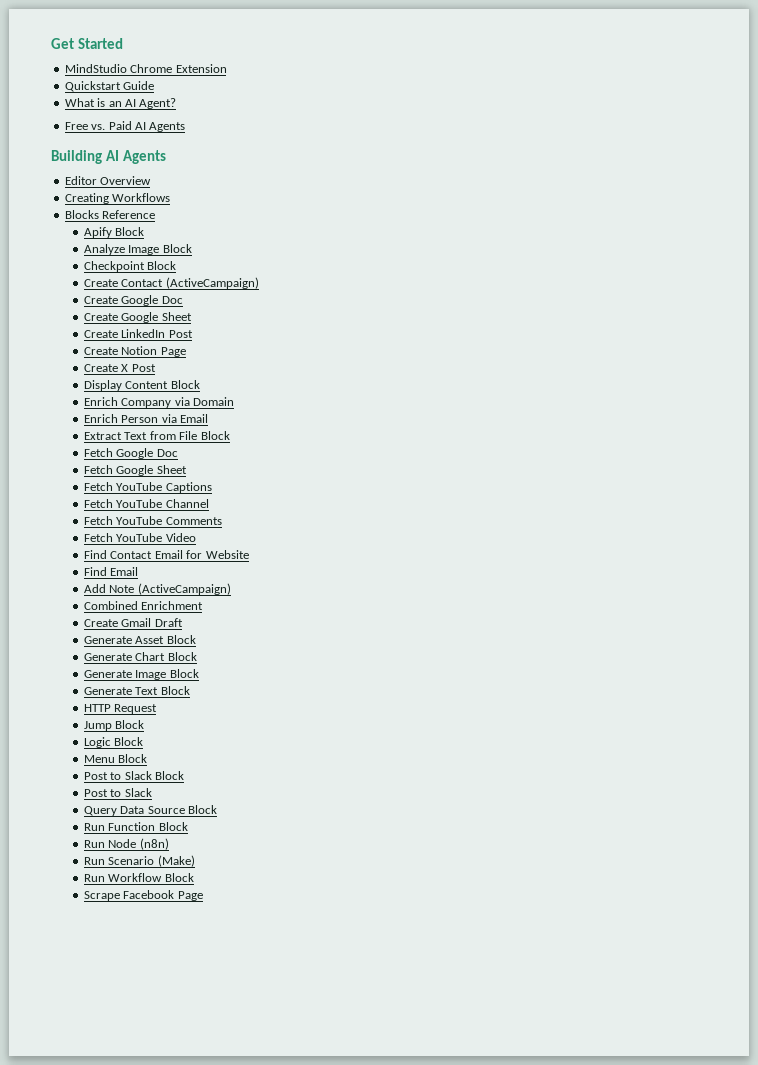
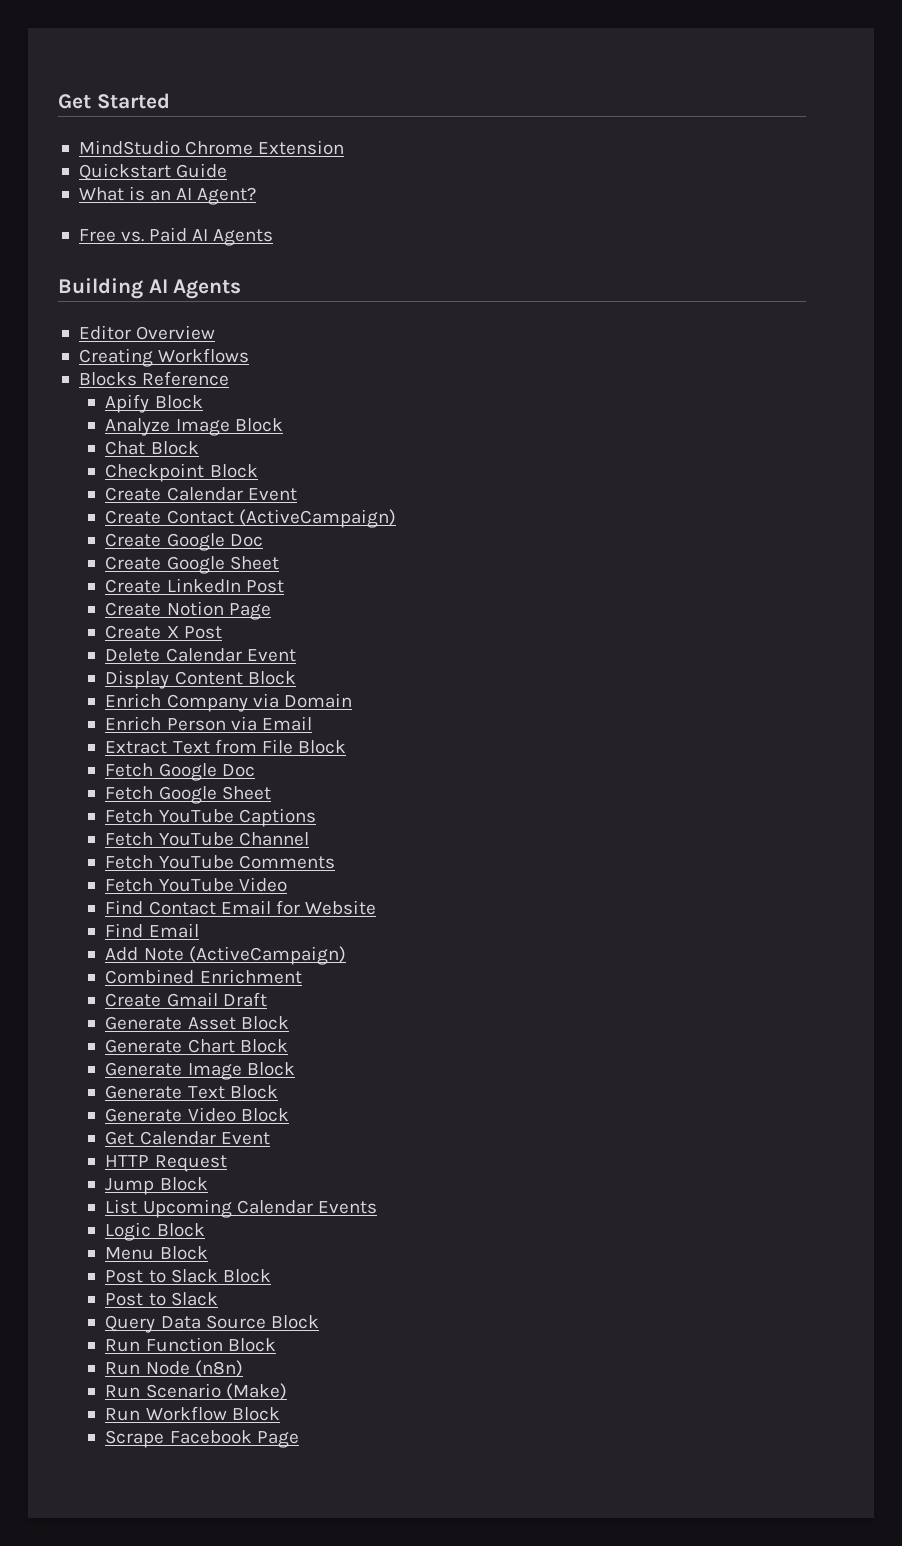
+ Chat Block
+ Create Calendar Event
+ Delete Calendar Event
+ Generate Video Block
+ Get Calendar Event
+ List Upcoming Calendar Events

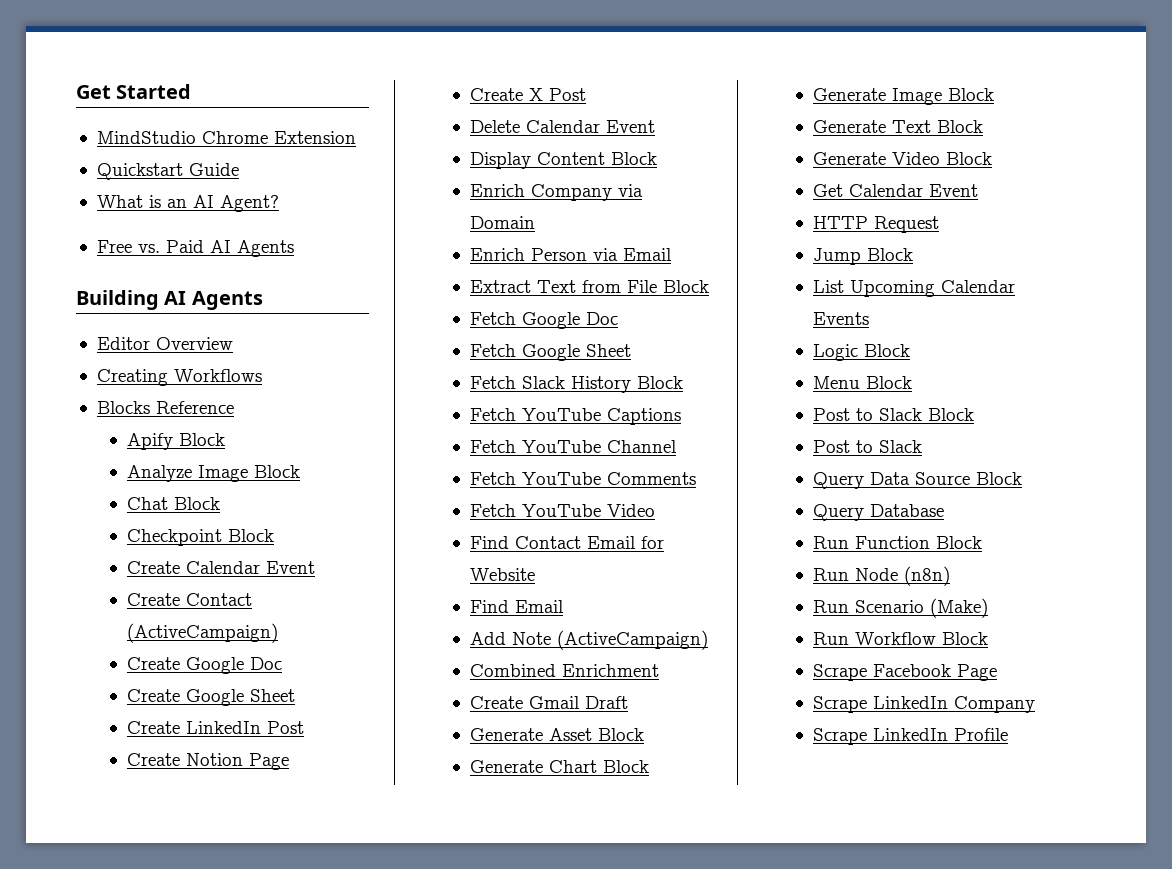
+ Fetch Slack History Block
+ Query Database
+ Scrape LinkedIn Company
+ Scrape LinkedIn Profile

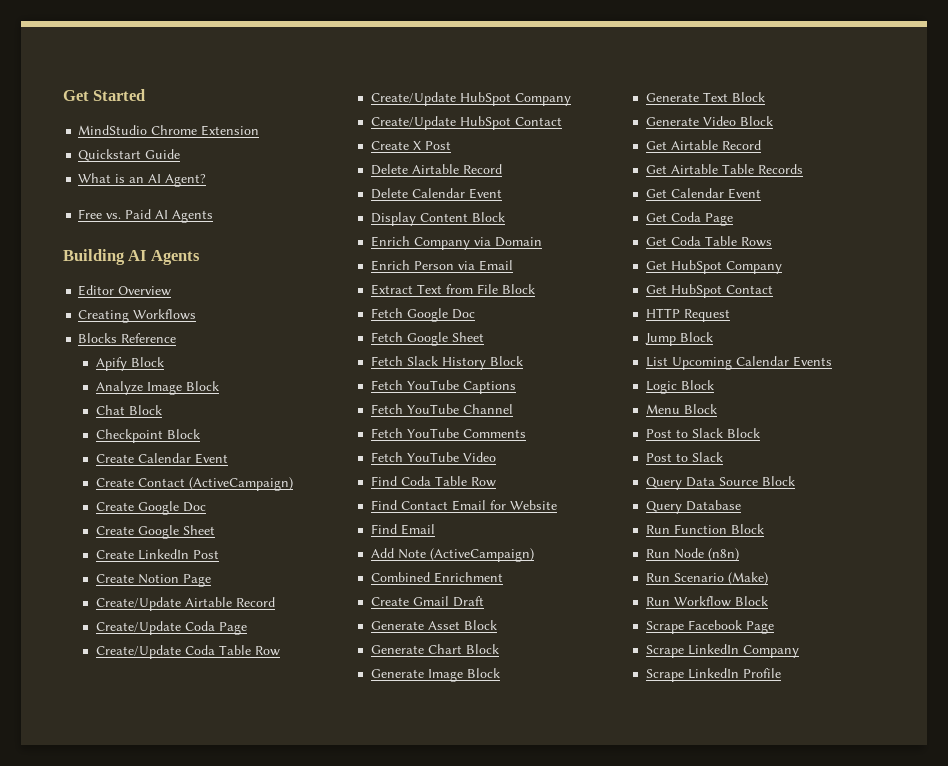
+ Create/Update Airtable Record
+ Create/Update Coda Page
+ Create/Update Coda Table Row
+ Create/Update HubSpot Company
+ Create/Update HubSpot Contact
+ Delete Airtable Record
+ Find Coda Table Row
+ Get Airtable Record
+ Get Airtable Table Records
  Get Calendar Event
+ Get Coda Page
+ Get Coda Table Rows
+ Get HubSpot Company
+ Get HubSpot Contact

